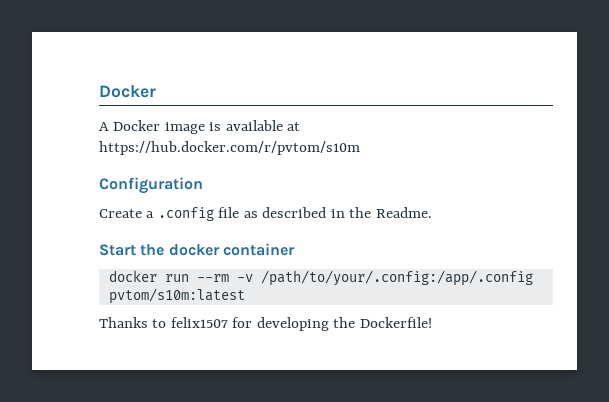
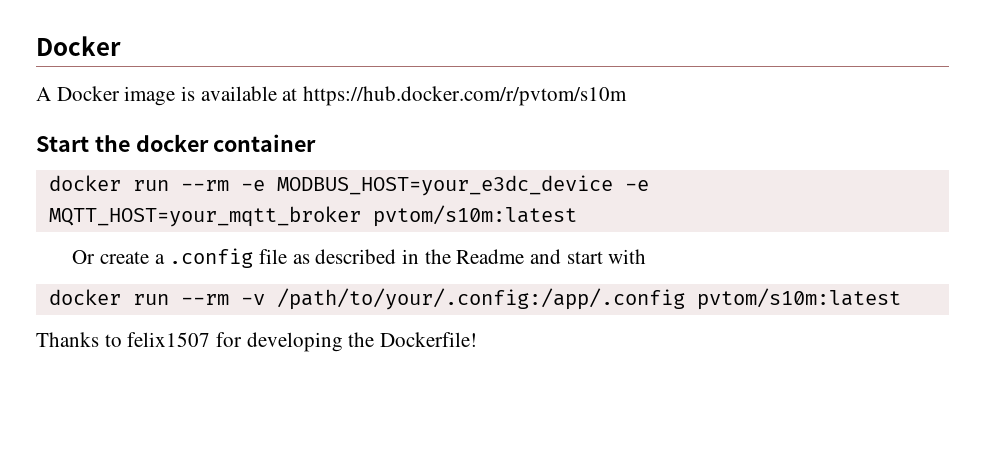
- Configuration
- Create a .config file as described in the Readme.
  Start the docker container
+ docker run --rm -e MODBUS_HOST=your_e3dc_device -e MQTT_HOST=your_mqtt_broker pvtom/s10m:latest
+ Or create a .config file as described in the Readme and start with

